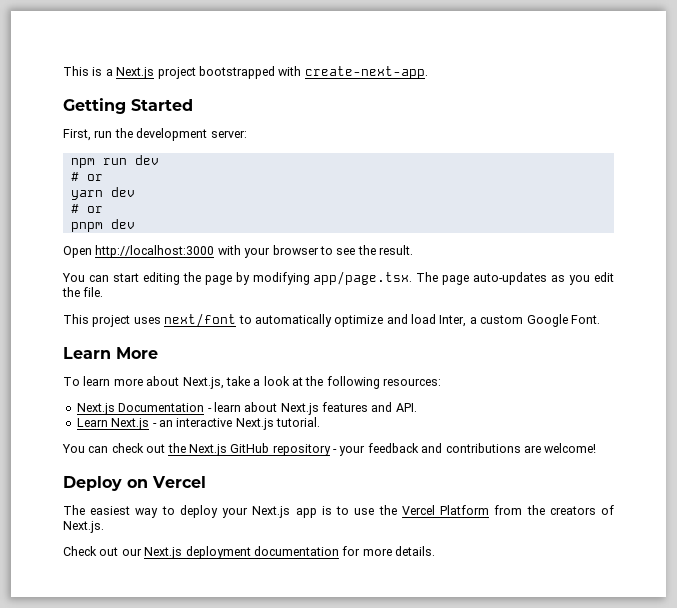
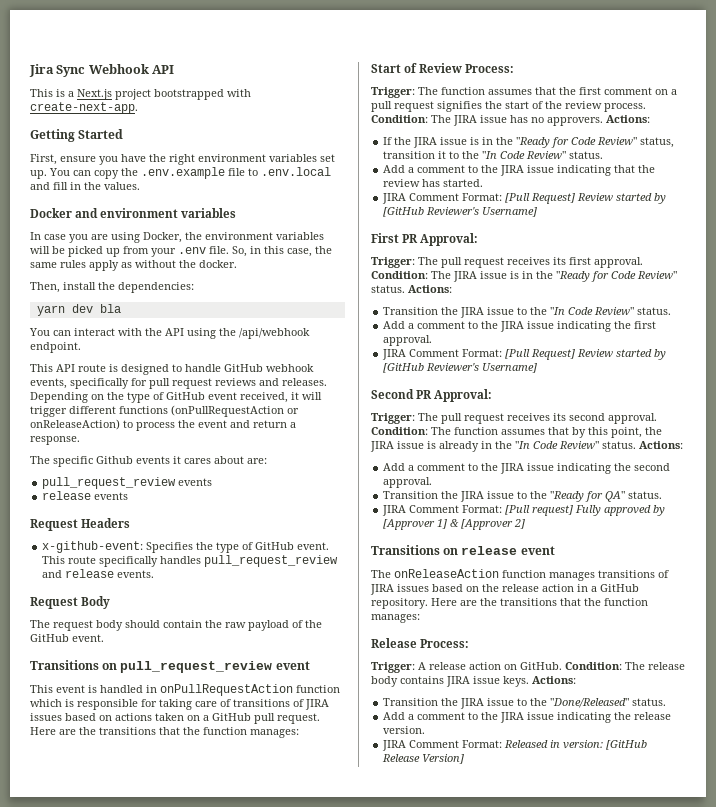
+ Jira Sync Webhook API
- First, run the development server:
- npm run dev
- # or
- yarn dev
- # or
- pnpm dev
- Open http://localhost:3000 with your browser to see the result.
- You can start editing the page by modifying app/page.tsx. The page auto-updates as you edit the file.
- This project uses next/font to automatically optimize and load Inter, a custom Google Font.
- Learn More
- To learn more about Next.js, take a look at the following resources:
- Next.js Documentation - learn about Next.js features and API.
- Learn Next.js - an interactive Next.js tutorial.
- You can check out the Next.js GitHub repository - your feedback and contributions are welcome!
- Deploy on Vercel
- The easiest way to deploy your Next.js app is to use the Vercel Platform from the creators of Next.js.
- Check out our Next.js deployment documentation for more details.
+ First, ensure you have the right environment variables set up. You can copy the .env.example file to .env.local and fill in the values.
+ Docker and environment variables
+ In case you are using Docker, the environment variables will be picked up from your .env file. So, in this case, the same rules apply as without the docker.
+ Then, install the dependencies:
+ yarn dev bla
+ You can interact with the API using the /api/webhook endpoint.
+ This API route is designed to handle GitHub webhook events, specifically for pull request reviews and releases. Depending on the type of GitHub event received, it will trigger different functions (onPullRequestAction or onReleaseAction) to process the event and return a response.
+ The specific Github events it cares about are:
+ pull_request_review events
+ release events
+ Request Headers
+ x-github-event: Specifies the type of GitHub event. This route specifically handles pull_request_review and release events.
+ Request Body
+ The request body should contain the raw payload of the GitHub event.
+ Transitions on pull_request_review event
+ This event is handled in onPullRequestAction function which is responsible for taking care of transitions of JIRA issues based on actions taken on a GitHub pull request. Here are the transitions that the function manages:
+ Start of Review Process:
+ Trigger: The function assumes that the first comment on a pull request signifies the start of the review process. Condition: The JIRA issue has no approvers. Actions:
+ If the JIRA issue is in the "Ready for Code Review" status, transition it to the "In Code Review" status.
+ Add a comment to the JIRA issue indicating that the review has started.
+ JIRA Comment Format: [Pull Request] Review started by [GitHub Reviewer's Username]
+ First PR Approval:
+ Trigger: The pull request receives its first approval. Condition: The JIRA issue is in the "Ready for Code Review" status. Actions:
+ Transition the JIRA issue to the "In Code Review" status.
+ Add a comment to the JIRA issue indicating the first approval.
+ JIRA Comment Format: [Pull Request] Review started by [GitHub Reviewer's Username]
+ Second PR Approval:
+ Trigger: The pull request receives its second approval. Condition: The function assumes that by this point, the JIRA issue is already in the "In Code Review" status. Actions:
+ Add a comment to the JIRA issue indicating the second approval.
+ Transition the JIRA issue to the "Ready for QA" status.
+ JIRA Comment Format: [Pull request] Fully approved by [Approver 1] & [Approver 2]
+ Transitions on release event
+ The onReleaseAction function manages transitions of JIRA issues based on the release action in a GitHub repository. Here are the transitions that the function manages:
+ Release Process:
+ Trigger: A release action on GitHub. Condition: The release body contains JIRA issue keys. Actions:
+ Transition the JIRA issue to the "Done/Released" status.
+ Add a comment to the JIRA issue indicating the release version.
+ JIRA Comment Format: Released in version: [GitHub Release Version]

